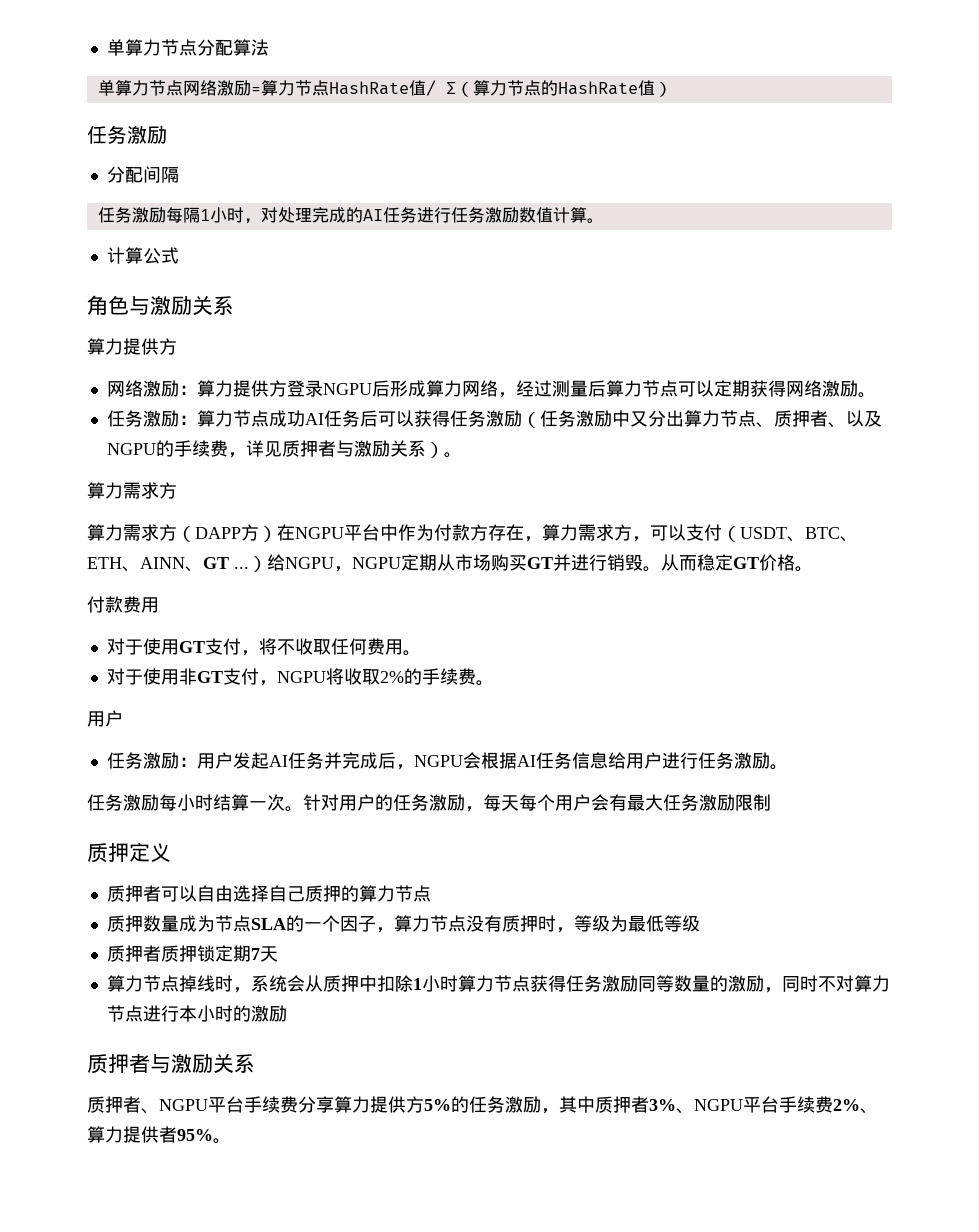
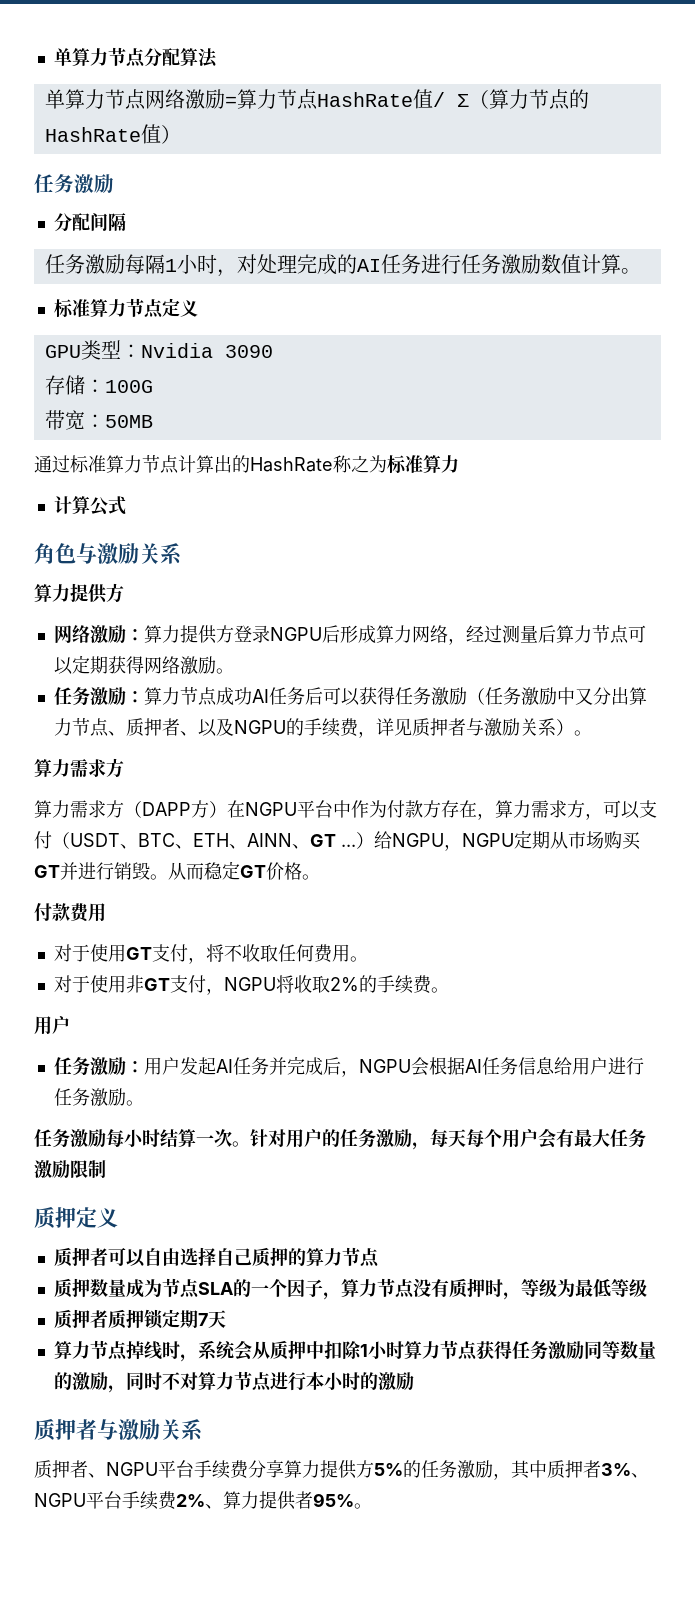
+ 标准算力节点定义
+ GPU类型：Nvidia 3090
+ 存储：100G
+ 带宽：50MB
+ 通过标准算力节点计算出的HashRate称之为标准算力

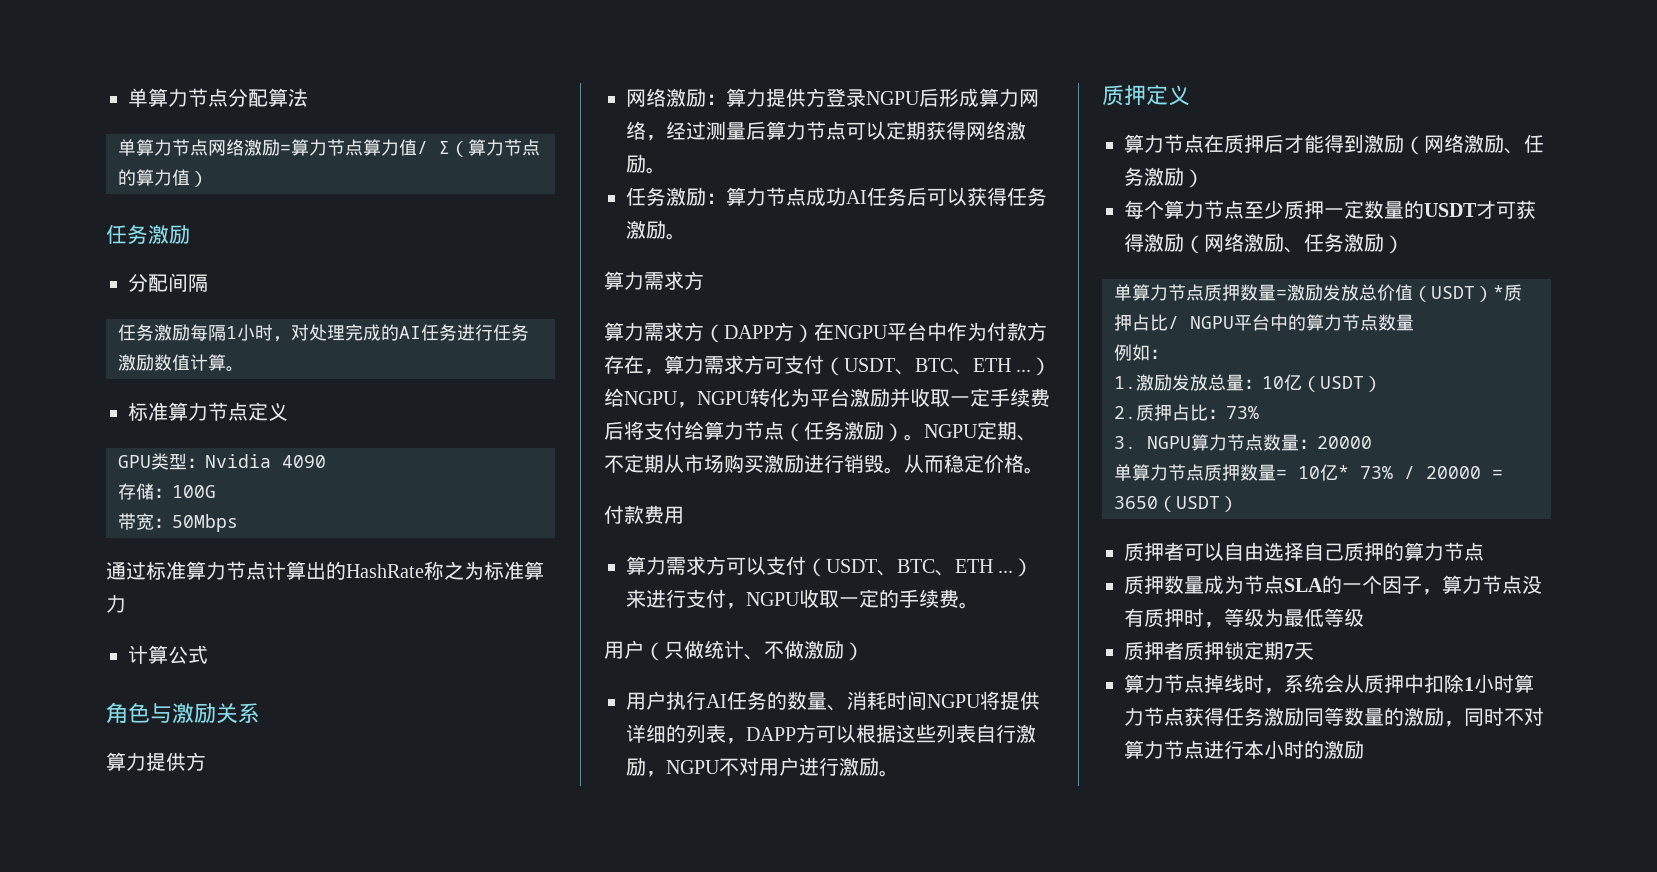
- 单算力节点网络激励=算力节点HashRate值/ Σ（算力节点的HashRate值）
+ 单算力节点网络激励=算力节点算力值/ Σ（算力节点的算力值）
- GPU类型：Nvidia 3090
+ GPU类型：Nvidia 4090
- 带宽：50MB
+ 带宽：50Mbps
- 任务激励：算力节点成功AI任务后可以获得任务激励（任务激励中又分出算力节点、质押者、以及NGPU的手续费，详见质押者与激励关系）。
+ 任务激励：算力节点成功AI任务后可以获得任务激励。
- 算力需求方（DAPP方）在NGPU平台中作为付款方存在，算力需求方，可以支付（USDT、BTC、ETH、AINN、GT ...）给NGPU，NGPU定期从市场购买GT并进行销毁。从而稳定GT价格。
+ 算力需求方（DAPP方）在NGPU平台中作为付款方存在，算力需求方可支付（USDT、BTC、ETH ...）给NGPU，NGPU转化为平台激励并收取一定手续费后将支付给算力节点（任务激励）。NGPU定期、不定期从市场购买激励进行销毁。从而稳定价格。
  付款费用
- 对于使用GT支付，将不收取任何费用。
- 对于使用非GT支付，NGPU将收取2%的手续费。
- 用户
- 任务激励：用户发起AI任务并完成后，NGPU会根据AI任务信息给用户进行任务激励。
- 任务激励每小时结算一次。针对用户的任务激励，每天每个用户会有最大任务激励限制
+ 算力需求方可以支付（USDT、BTC、ETH ...）来进行支付，NGPU收取一定的手续费。
+ 用户（只做统计、不做激励）
+ 用户执行AI任务的数量、消耗时间NGPU将提供详细的列表，DAPP方可以根据这些列表自行激励，NGPU不对用户进行激励。
  质押定义
+ 算力节点在质押后才能得到激励（网络激励、任务激励）
+ 每个算力节点至少质押一定数量的USDT才可获得激励（网络激励、任务激励）
+ 单算力节点质押数量=激励发放总价值（USDT）*质押占比/ NGPU平台中的算力节点数量
+ 例如：
+ 1.激励发放总量：10亿（USDT）
+ 2.质押占比：73%
+ 3. NGPU算力节点数量：20000
+ 单算力节点质押数量= 10亿* 73% / 20000 = 3650（USDT）
  算力节点掉线时，系统会从质押中扣除1小时算力节点获得任务激励同等数量的激励，同时不对算力节点进行本小时的激励
- 质押者与激励关系
- 质押者、NGPU平台手续费分享算力提供方5%的任务激励，其中质押者3%、NGPU平台手续费2%、算力提供者95%。

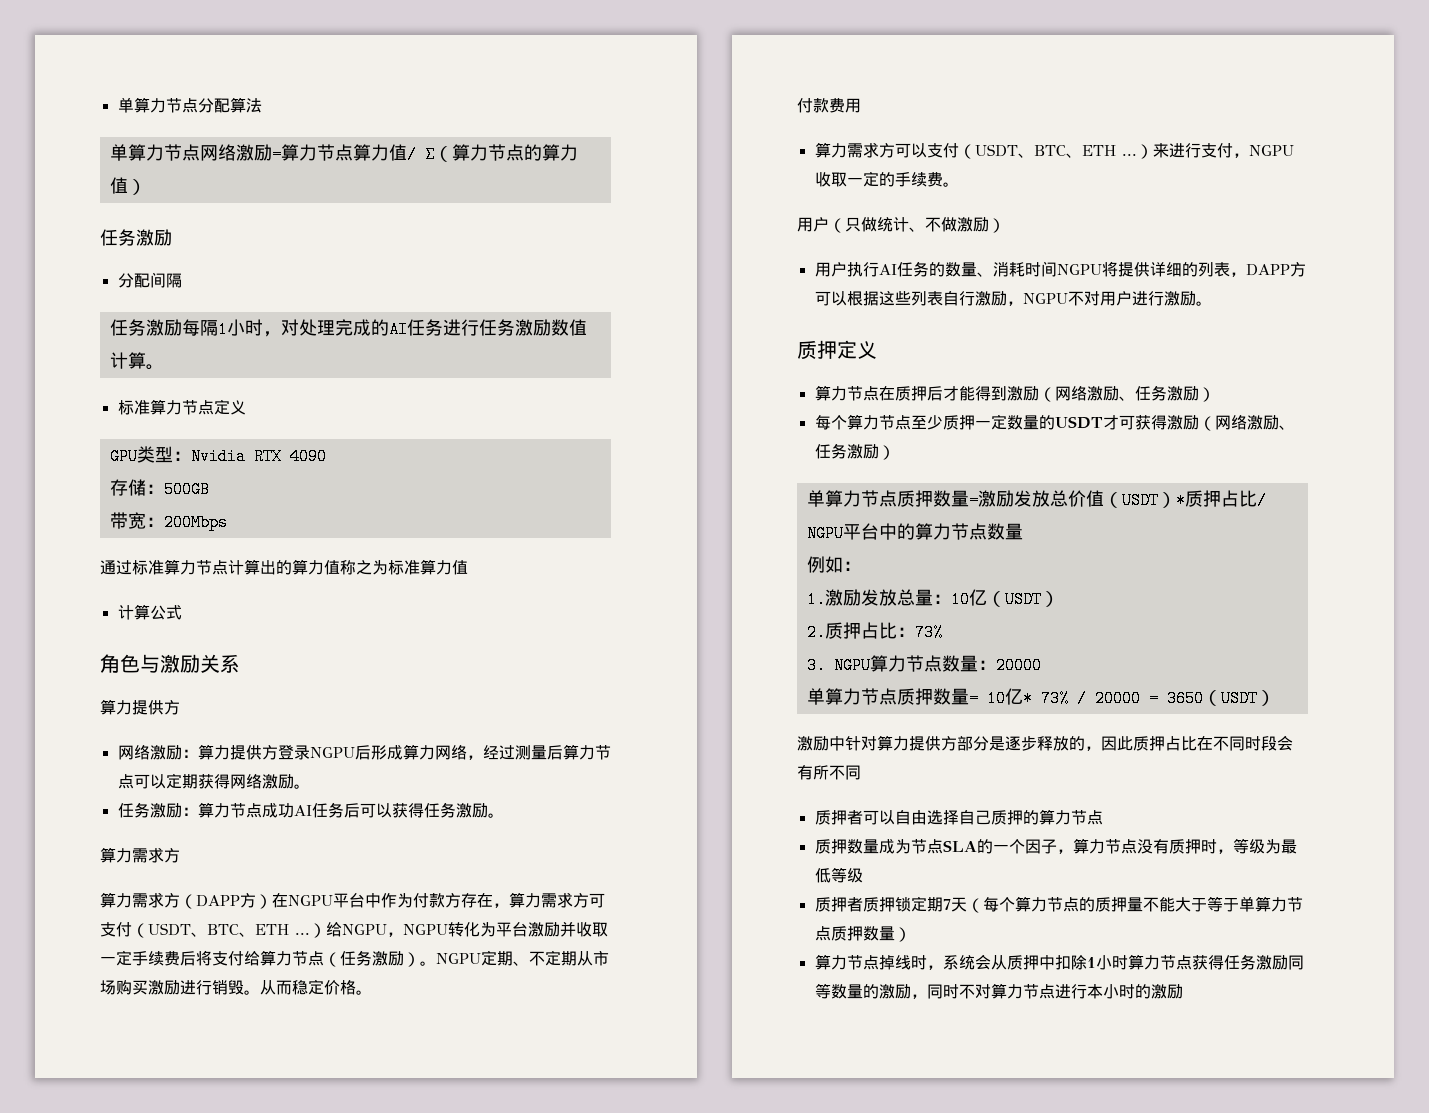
- GPU类型：Nvidia 4090
+ GPU类型：Nvidia RTX 4090
- 存储：100G
+ 存储：500GB
- 带宽：50Mbps
+ 带宽：200Mbps
- 通过标准算力节点计算出的HashRate称之为标准算力
+ 通过标准算力节点计算出的算力值称之为标准算力值
+ 激励中针对算力提供方部分是逐步释放的，因此质押占比在不同时段会有所不同
- 质押者质押锁定期7天
+ 质押者质押锁定期7天（每个算力节点的质押量不能大于等于单算力节点质押数量）

